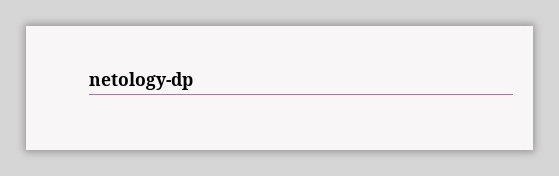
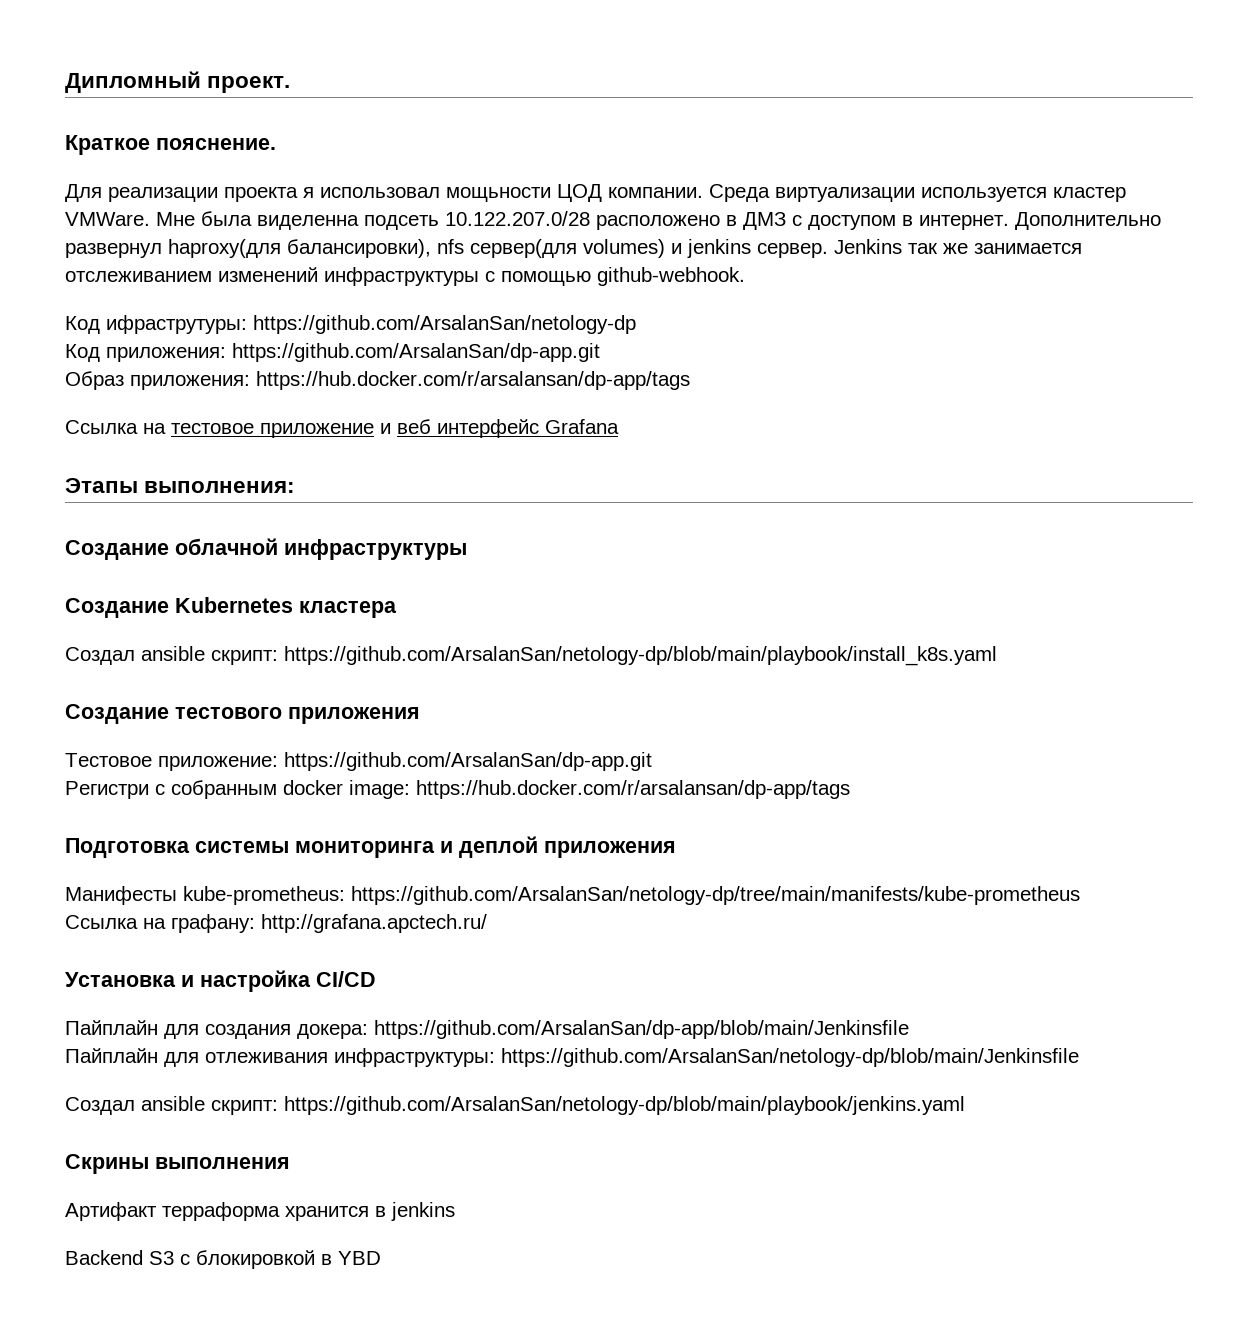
- netology-dp
+ Дипломный проект.
+ Краткое пояснение.
+ Для реализации проекта я использовал мощьности ЦОД компании. Среда виртуализации используется кластер VMWare. Мне была виделенна подсеть 10.122.207.0/28 расположено в ДМЗ с доступом в интернет. Дополнительно развернул haproxy(для балансировки), nfs сервер(для volumes) и jenkins сервер. Jenkins так же занимается отслеживанием изменений инфраструктуры с помощью github-webhook.
+ Код ифраструтуры: https://github.com/ArsalanSan/netology-dp
+ Код приложения: https://github.com/ArsalanSan/dp-app.git
+ Образ приложения: https://hub.docker.com/r/arsalansan/dp-app/tags
+ Ссылка на тестовое приложение и веб интерфейс Grafana
+ Этапы выполнения:
+ Создание облачной инфраструктуры
+ Создание Kubernetes кластера
+ Создал ansible скрипт: https://github.com/ArsalanSan/netology-dp/blob/main/playbook/install_k8s.yaml
+ Создание тестового приложения
+ Тестовое приложение: https://github.com/ArsalanSan/dp-app.git
+ Регистри с собранным docker image: https://hub.docker.com/r/arsalansan/dp-app/tags
+ Подготовка cистемы мониторинга и деплой приложения
+ Манифесты kube-prometheus: https://github.com/ArsalanSan/netology-dp/tree/main/manifests/kube-prometheus
+ Ссылка на графану: http://grafana.apctech.ru/
+ Установка и настройка CI/CD
+ Пайплайн для создания докера: https://github.com/ArsalanSan/dp-app/blob/main/Jenkinsfile
+ Пайплайн для отлеживания инфраструктуры: https://github.com/ArsalanSan/netology-dp/blob/main/Jenkinsfile
+ Создал ansible скрипт: https://github.com/ArsalanSan/netology-dp/blob/main/playbook/jenkins.yaml
+ Скрины выполнения
+ Артифакт терраформа хранится в jenkins
+ Backend S3 с блокировкой в YBD

